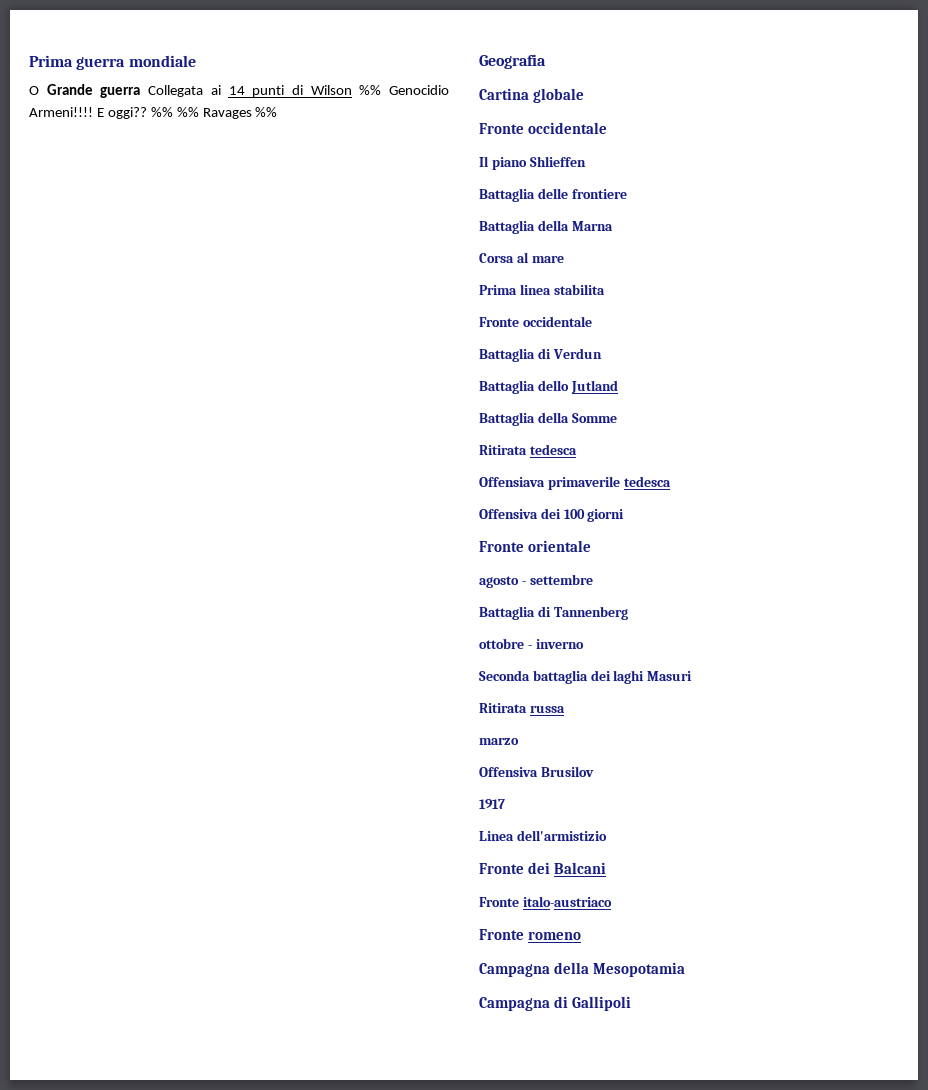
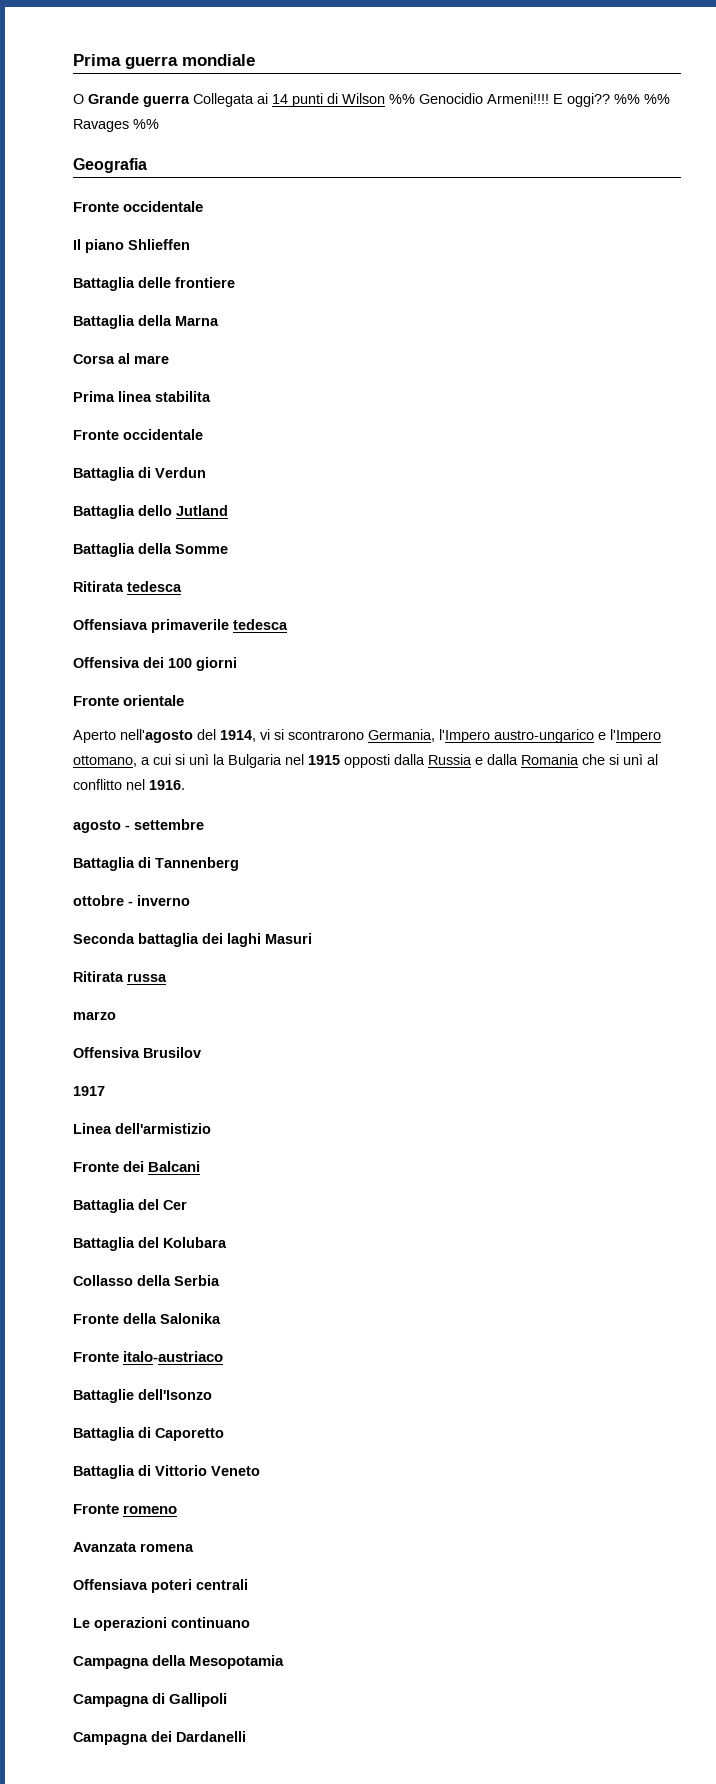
- Cartina globale
+ Aperto nell'agosto del 1914, vi si scontrarono Germania, l'Impero austro-ungarico e l'Impero ottomano, a cui si unì la Bulgaria nel 1915 opposti dalla Russia e dalla Romania che si unì al conflitto nel 1916.
+ Battaglia del Cer
+ Battaglia del Kolubara
+ Collasso della Serbia
+ Fronte della Salonika
  Fronte italo-austriaco
+ Battaglie dell'Isonzo
+ Battaglia di Caporetto
+ Battaglia di Vittorio Veneto
  Fronte romeno
+ Avanzata romena
+ Offensiava poteri centrali
+ Le operazioni continuano
+ Campagna dei Dardanelli

